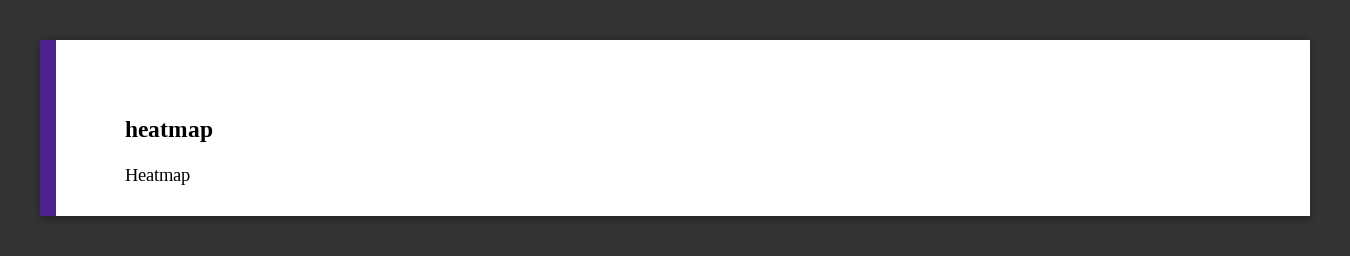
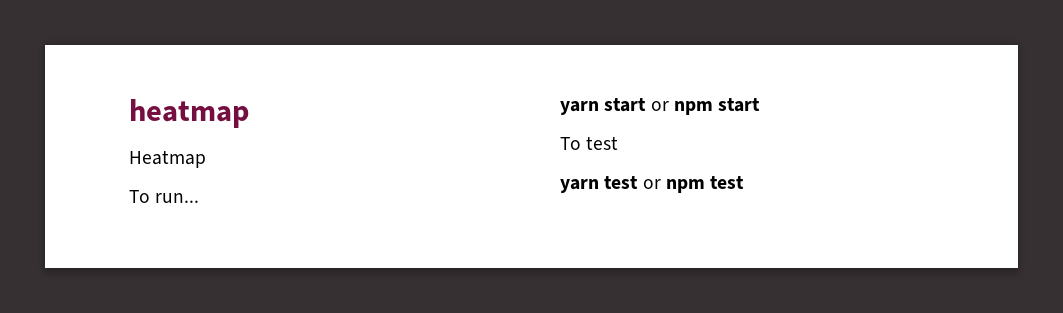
+ To run...
+ yarn start or npm start
+ To test
+ yarn test or npm test

